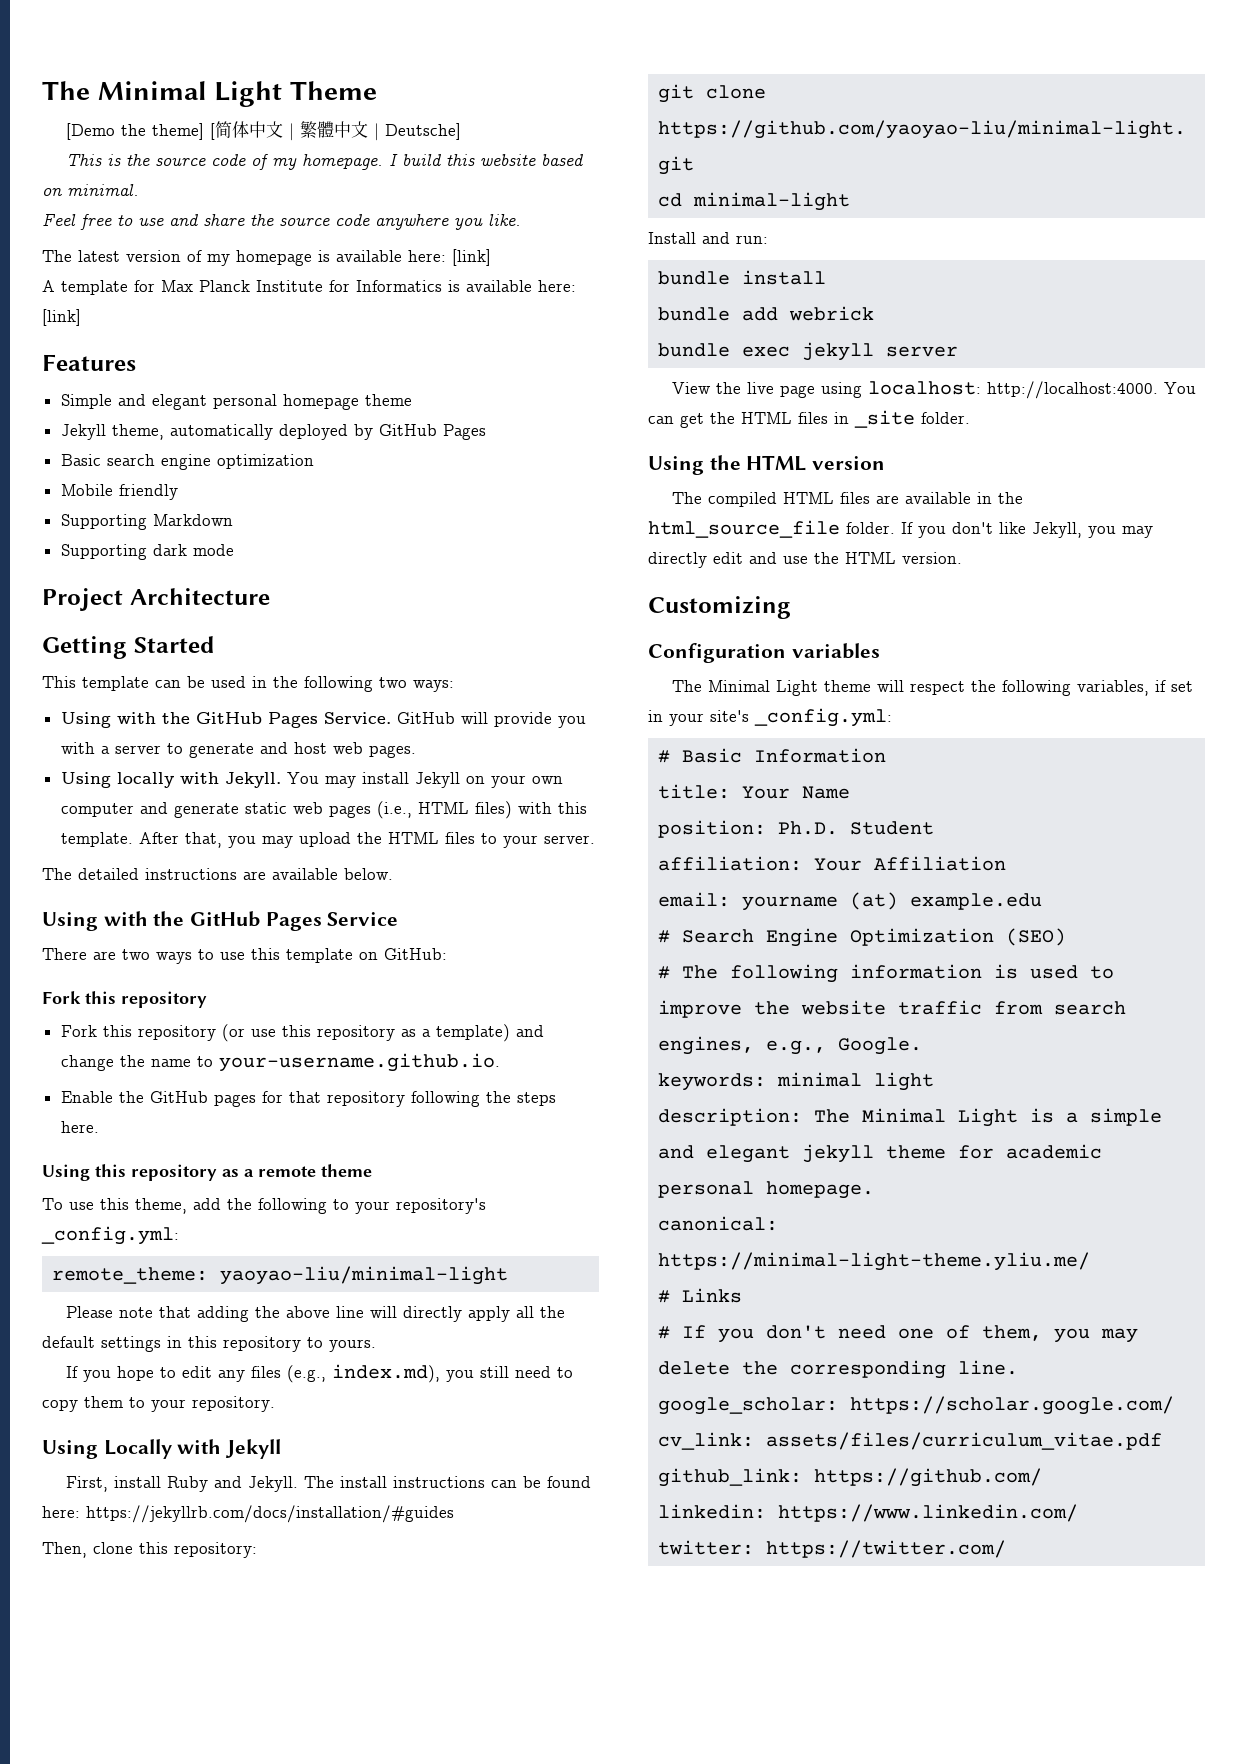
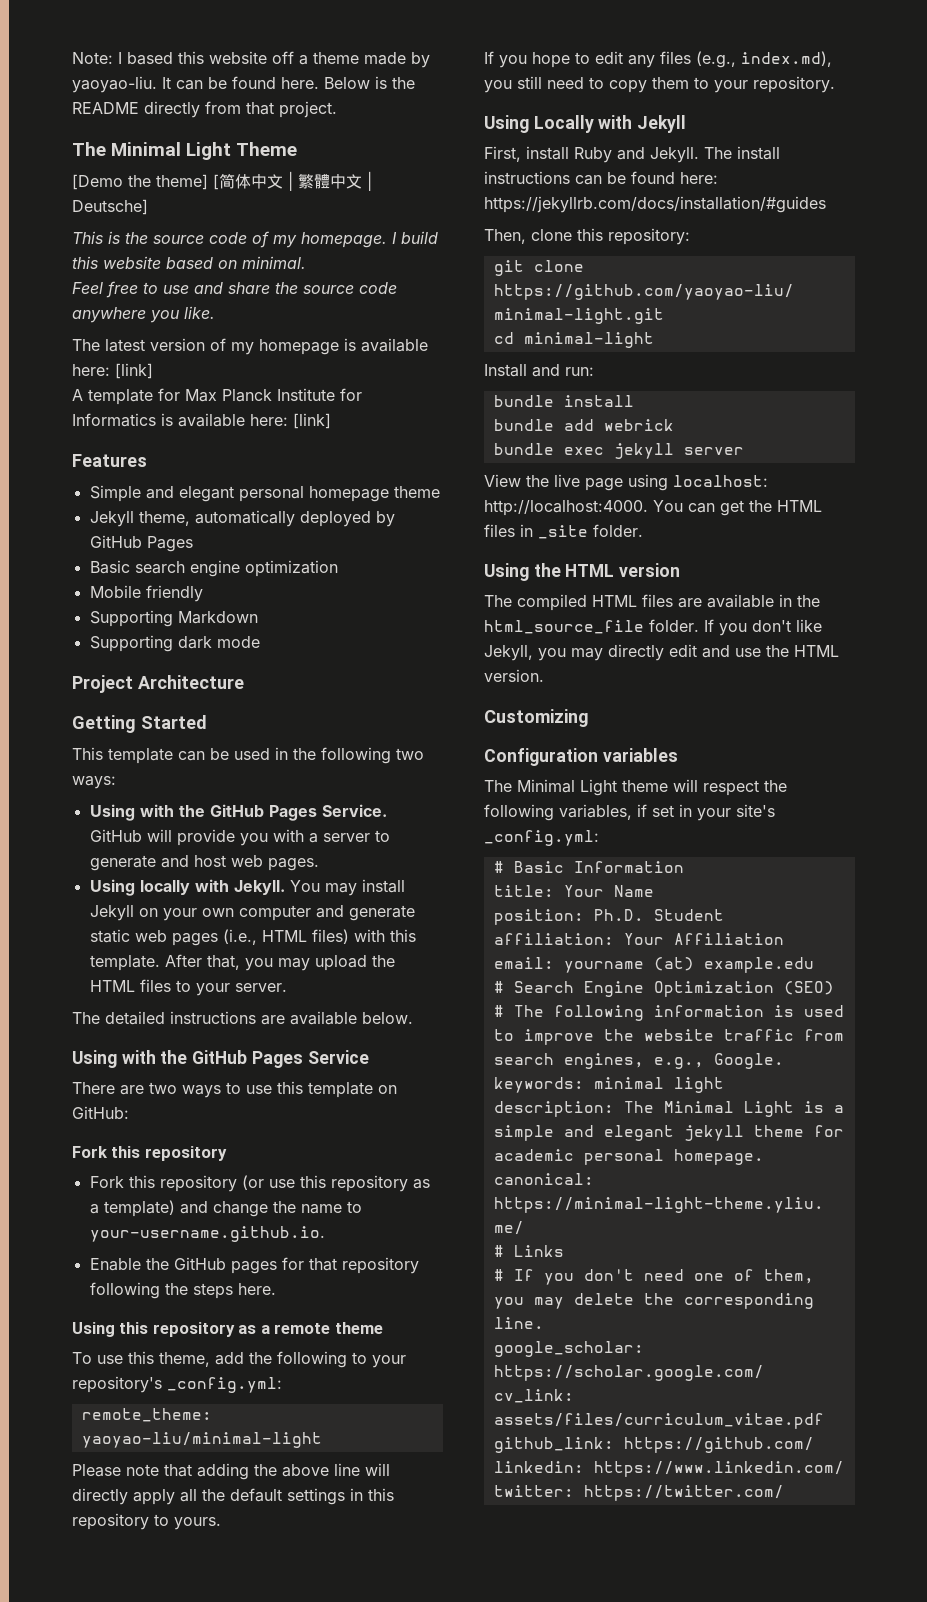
+ Note: I based this website off a theme made by yaoyao-liu. It can be found here. Below is the README directly from that project.

